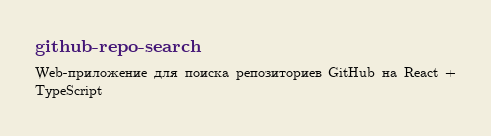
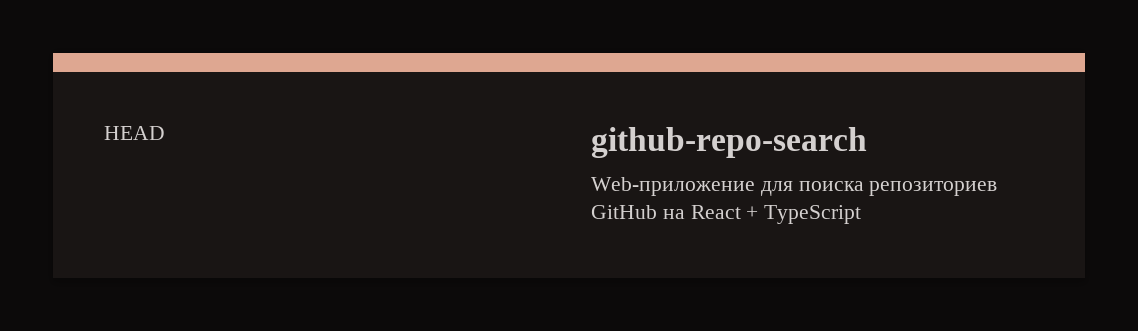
+ HEAD

